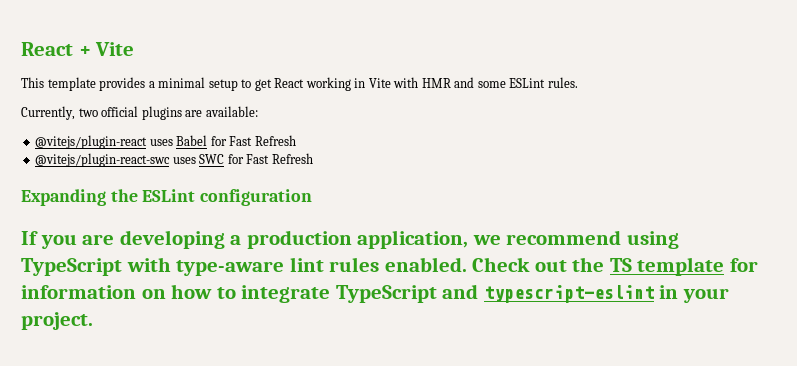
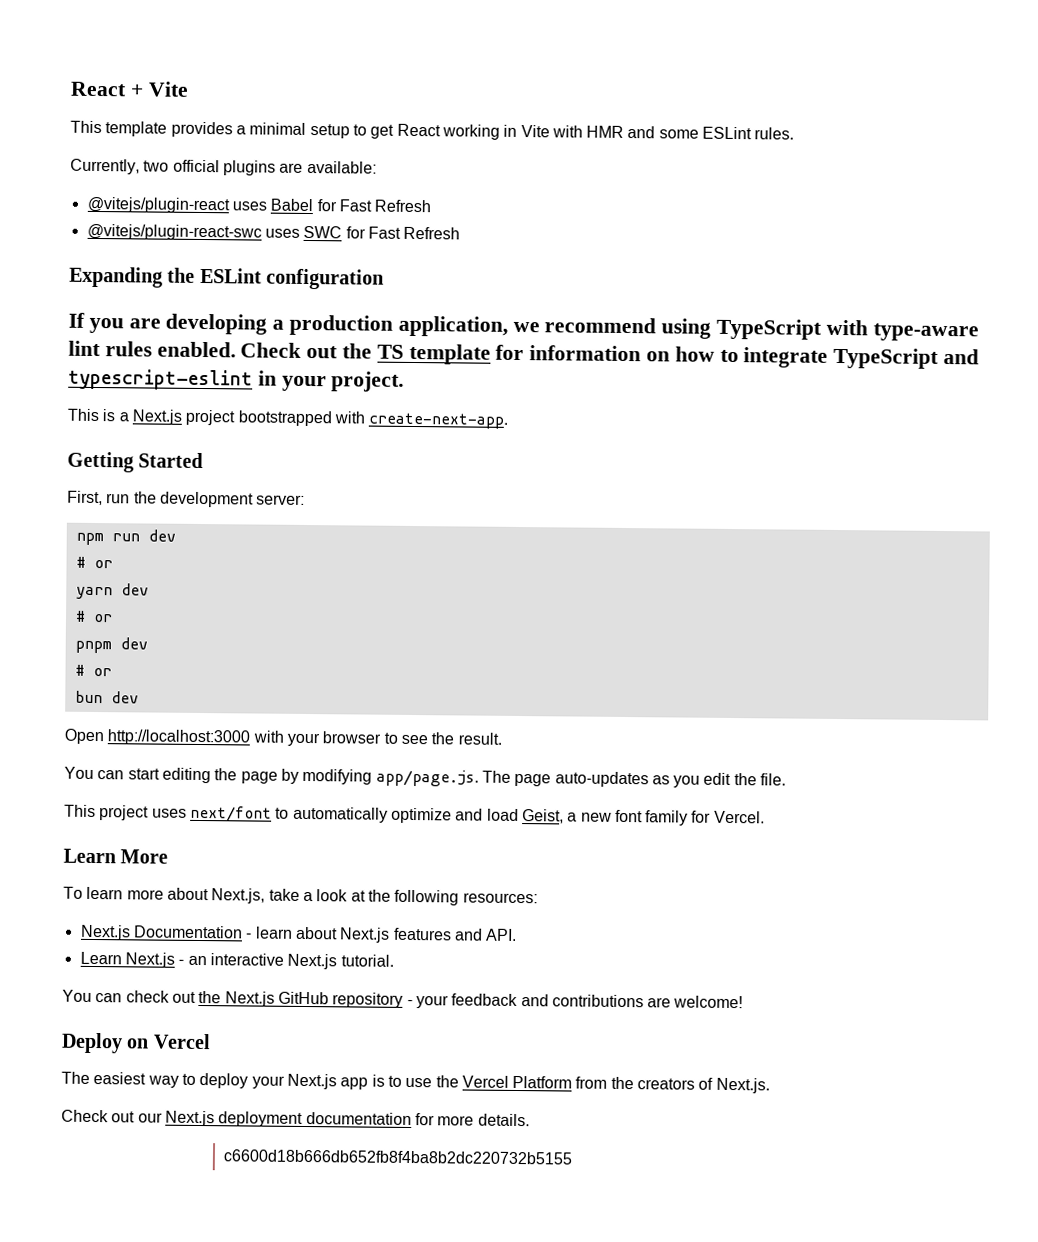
+ This is a Next.js project bootstrapped with create-next-app.
+ Getting Started
+ First, run the development server:
+ npm run dev
+ # or
+ yarn dev
+ # or
+ pnpm dev
+ # or
+ bun dev
+ Open http://localhost:3000 with your browser to see the result.
+ You can start editing the page by modifying app/page.js. The page auto-updates as you edit the file.
+ This project uses next/font to automatically optimize and load Geist, a new font family for Vercel.
+ Learn More
+ To learn more about Next.js, take a look at the following resources:
+ Next.js Documentation - learn about Next.js features and API.
+ Learn Next.js - an interactive Next.js tutorial.
+ You can check out the Next.js GitHub repository - your feedback and contributions are welcome!
+ Deploy on Vercel
+ The easiest way to deploy your Next.js app is to use the Vercel Platform from the creators of Next.js.
+ Check out our Next.js deployment documentation for more details.
+ c6600d18b666db652fb8f4ba8b2dc220732b5155

